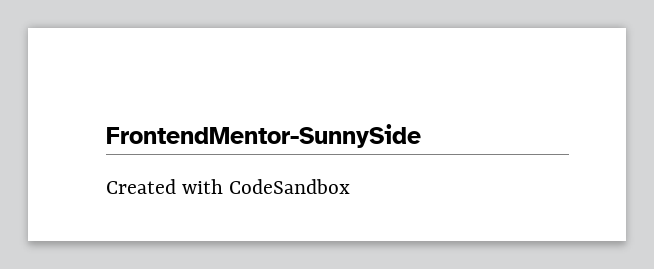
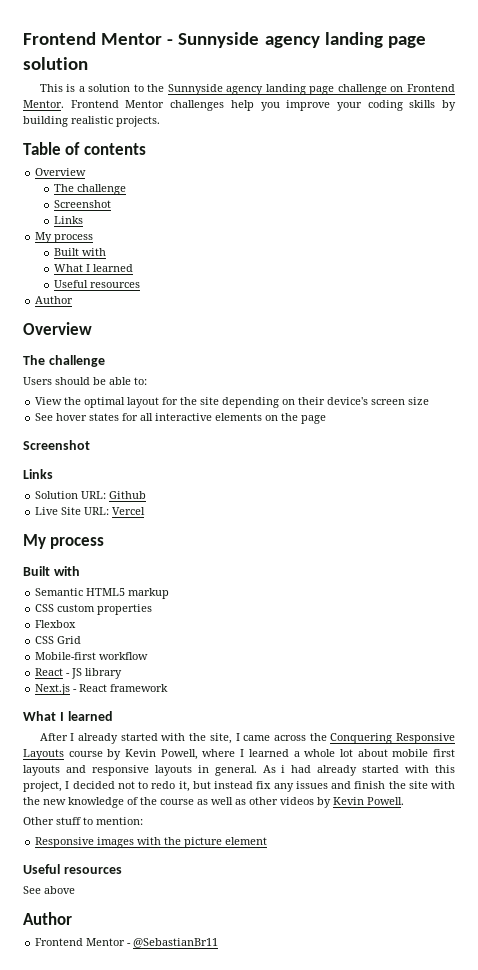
- FrontendMentor-SunnySide
- Created with CodeSandbox
+ Frontend Mentor - Sunnyside agency landing page solution
+ This is a solution to the Sunnyside agency landing page challenge on Frontend Mentor. Frontend Mentor challenges help you improve your coding skills by building realistic projects.
+ Table of contents
+ Overview
+ The challenge
+ Screenshot
+ Links
+ My process
+ Built with
+ What I learned
+ Useful resources
+ Author
+ Overview
+ The challenge
+ Users should be able to:
+ View the optimal layout for the site depending on their device's screen size
+ See hover states for all interactive elements on the page
+ Screenshot
+ Links
+ Solution URL: Github
+ Live Site URL: Vercel
+ My process
+ Built with
+ Semantic HTML5 markup
+ CSS custom properties
+ Flexbox
+ CSS Grid
+ Mobile-first workflow
+ React - JS library
+ Next.js - React framework
+ What I learned
+ After I already started with the site, I came across the Conquering Responsive Layouts course by Kevin Powell, where I learned a whole lot about mobile first layouts and responsive layouts in general. As i had already started with this project, I decided not to redo it, but instead fix any issues and finish the site with the new knowledge of the course as well as other videos by Kevin Powell.
+ Other stuff to mention:
+ Responsive images with the picture element
+ Useful resources
+ See above
+ Author
+ Frontend Mentor - @SebastianBr11

